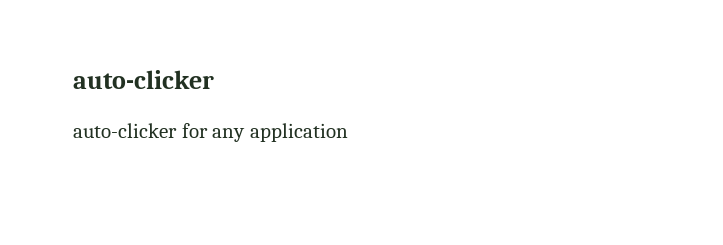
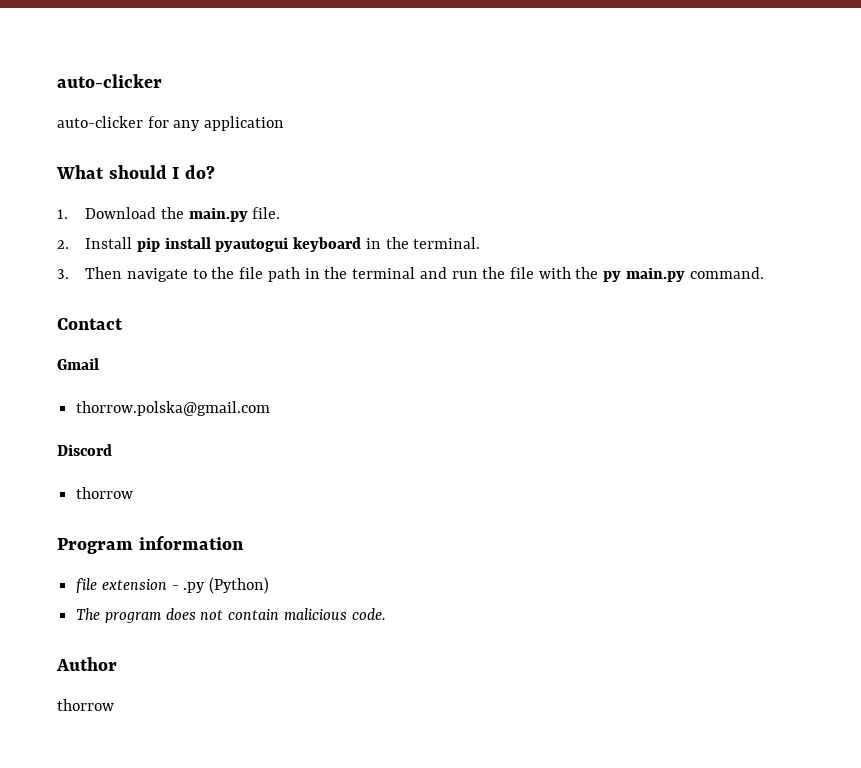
+ What should I do?
+ 1. Download the main.py file.
+ 2. Install pip install pyautogui keyboard in the terminal.
+ 3. Then navigate to the file path in the terminal and run the file with the py main.py command.
+ Contact
+ Gmail
+ thorrow.polska@gmail.com
+ Discord
+ thorrow
+ Program information
+ file extension - .py (Python)
+ The program does not contain malicious code.
+ Author
+ thorrow

